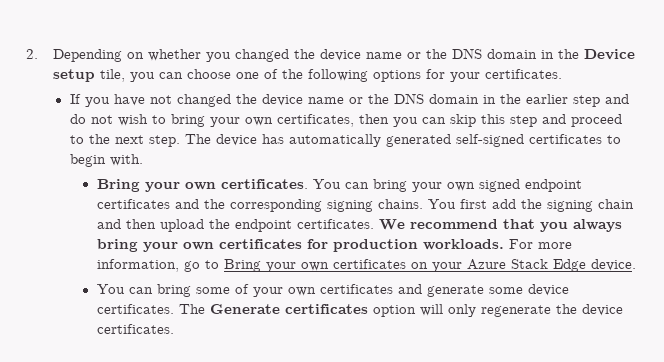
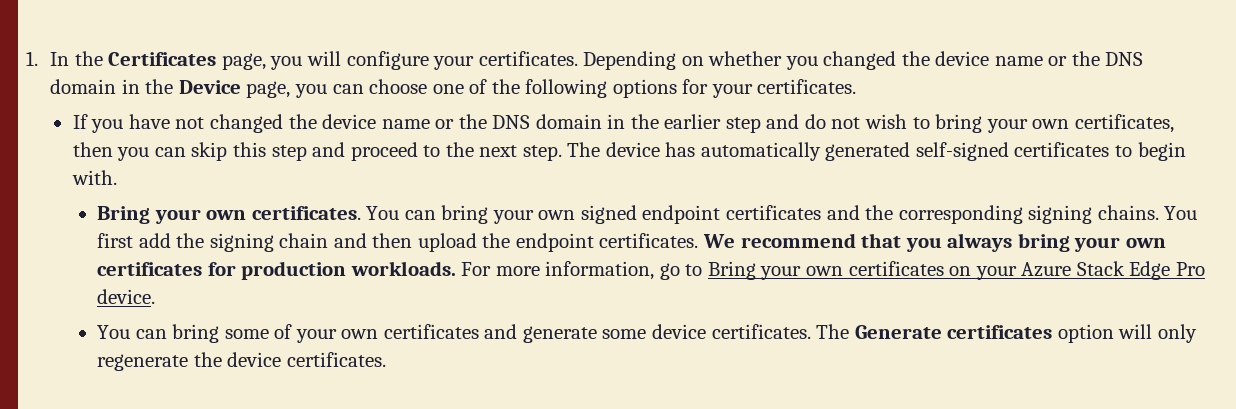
- 2. Depending on whether you changed the device name or the DNS domain in the Device setup tile, you can choose one of the following options for your certificates.
+ 1. In the Certificates page, you will configure your certificates. Depending on whether you changed the device name or the DNS domain in the Device page, you can choose one of the following options for your certificates.
- For more information, go to Bring your own certificates on your Azure Stack Edge device.
+ For more information, go to Bring your own certificates on your Azure Stack Edge Pro device.

